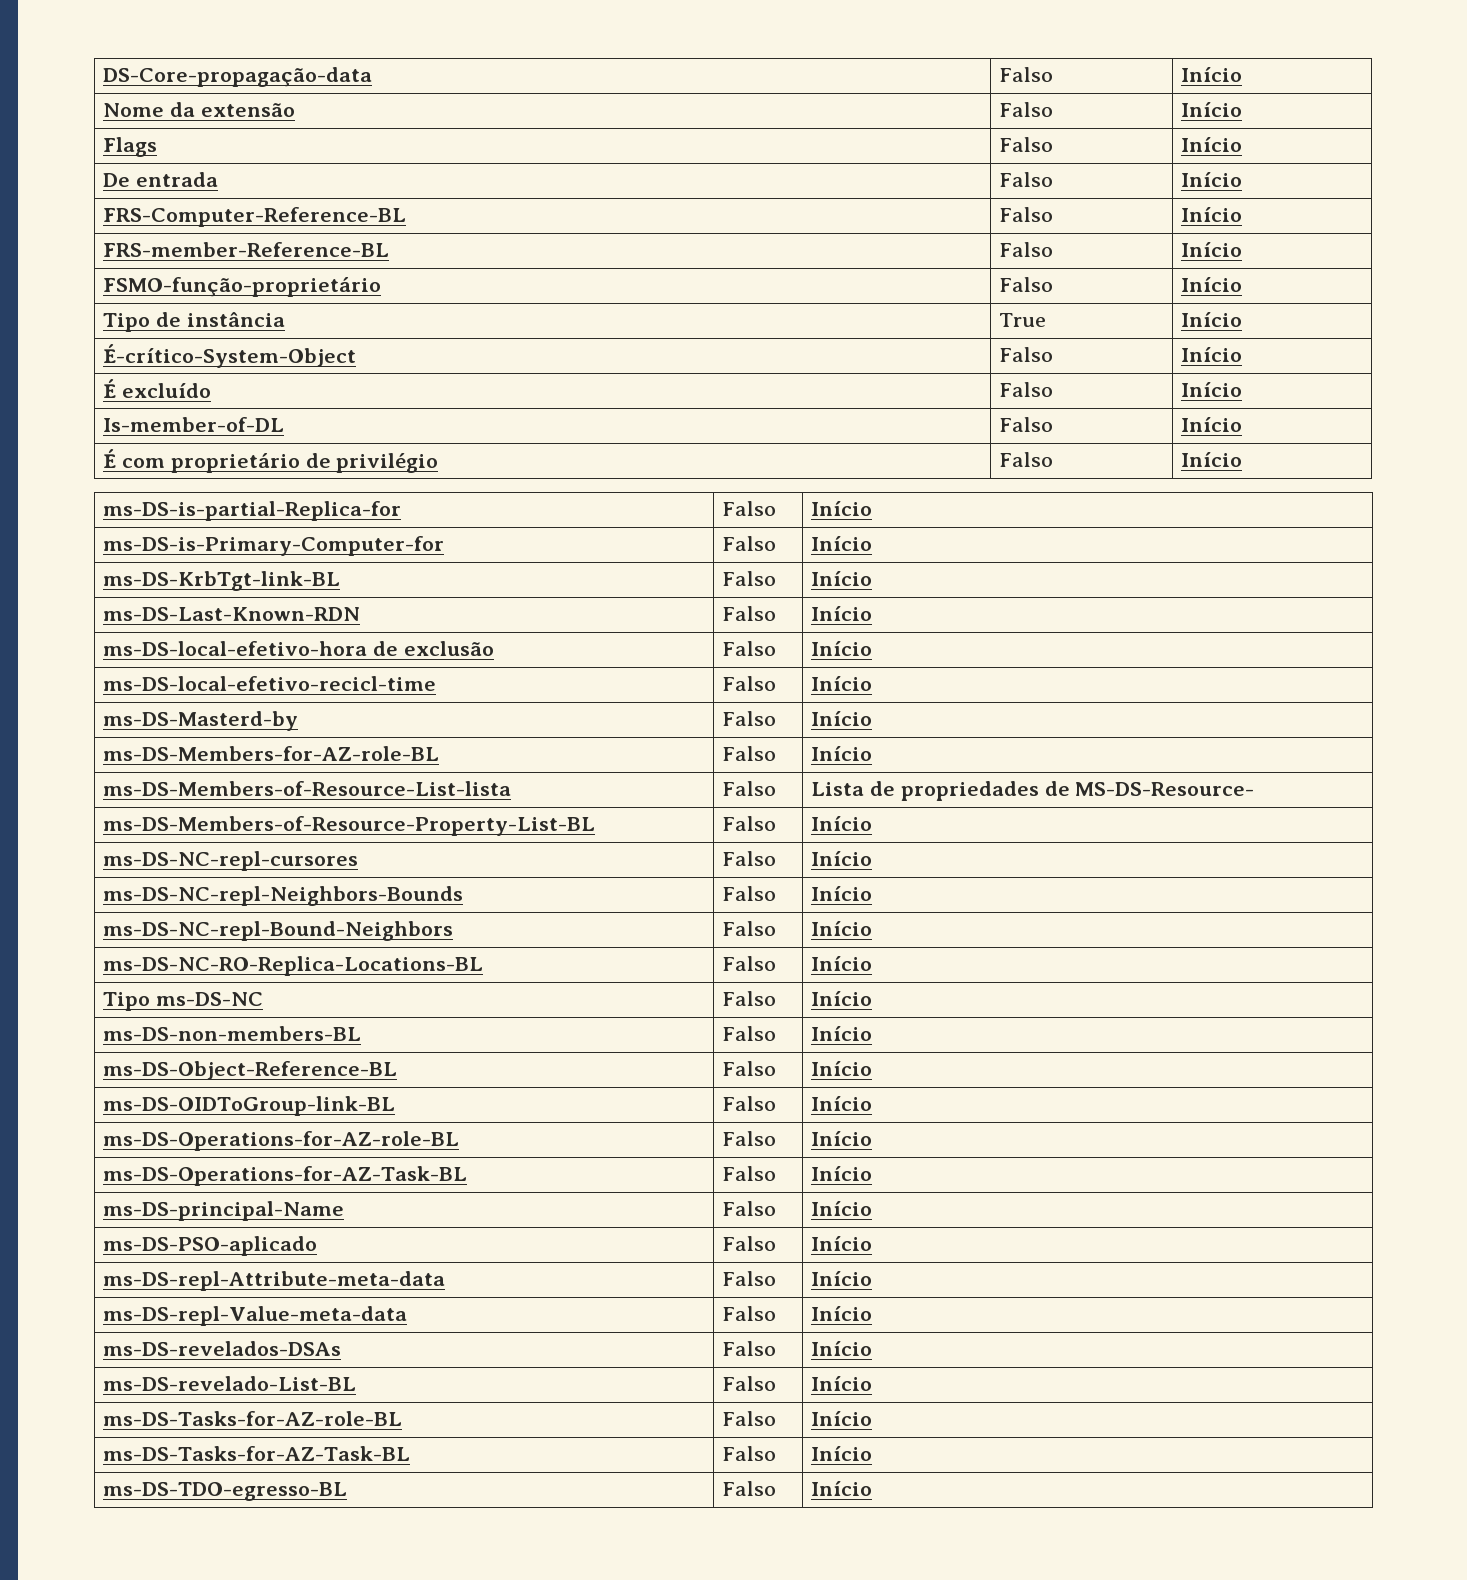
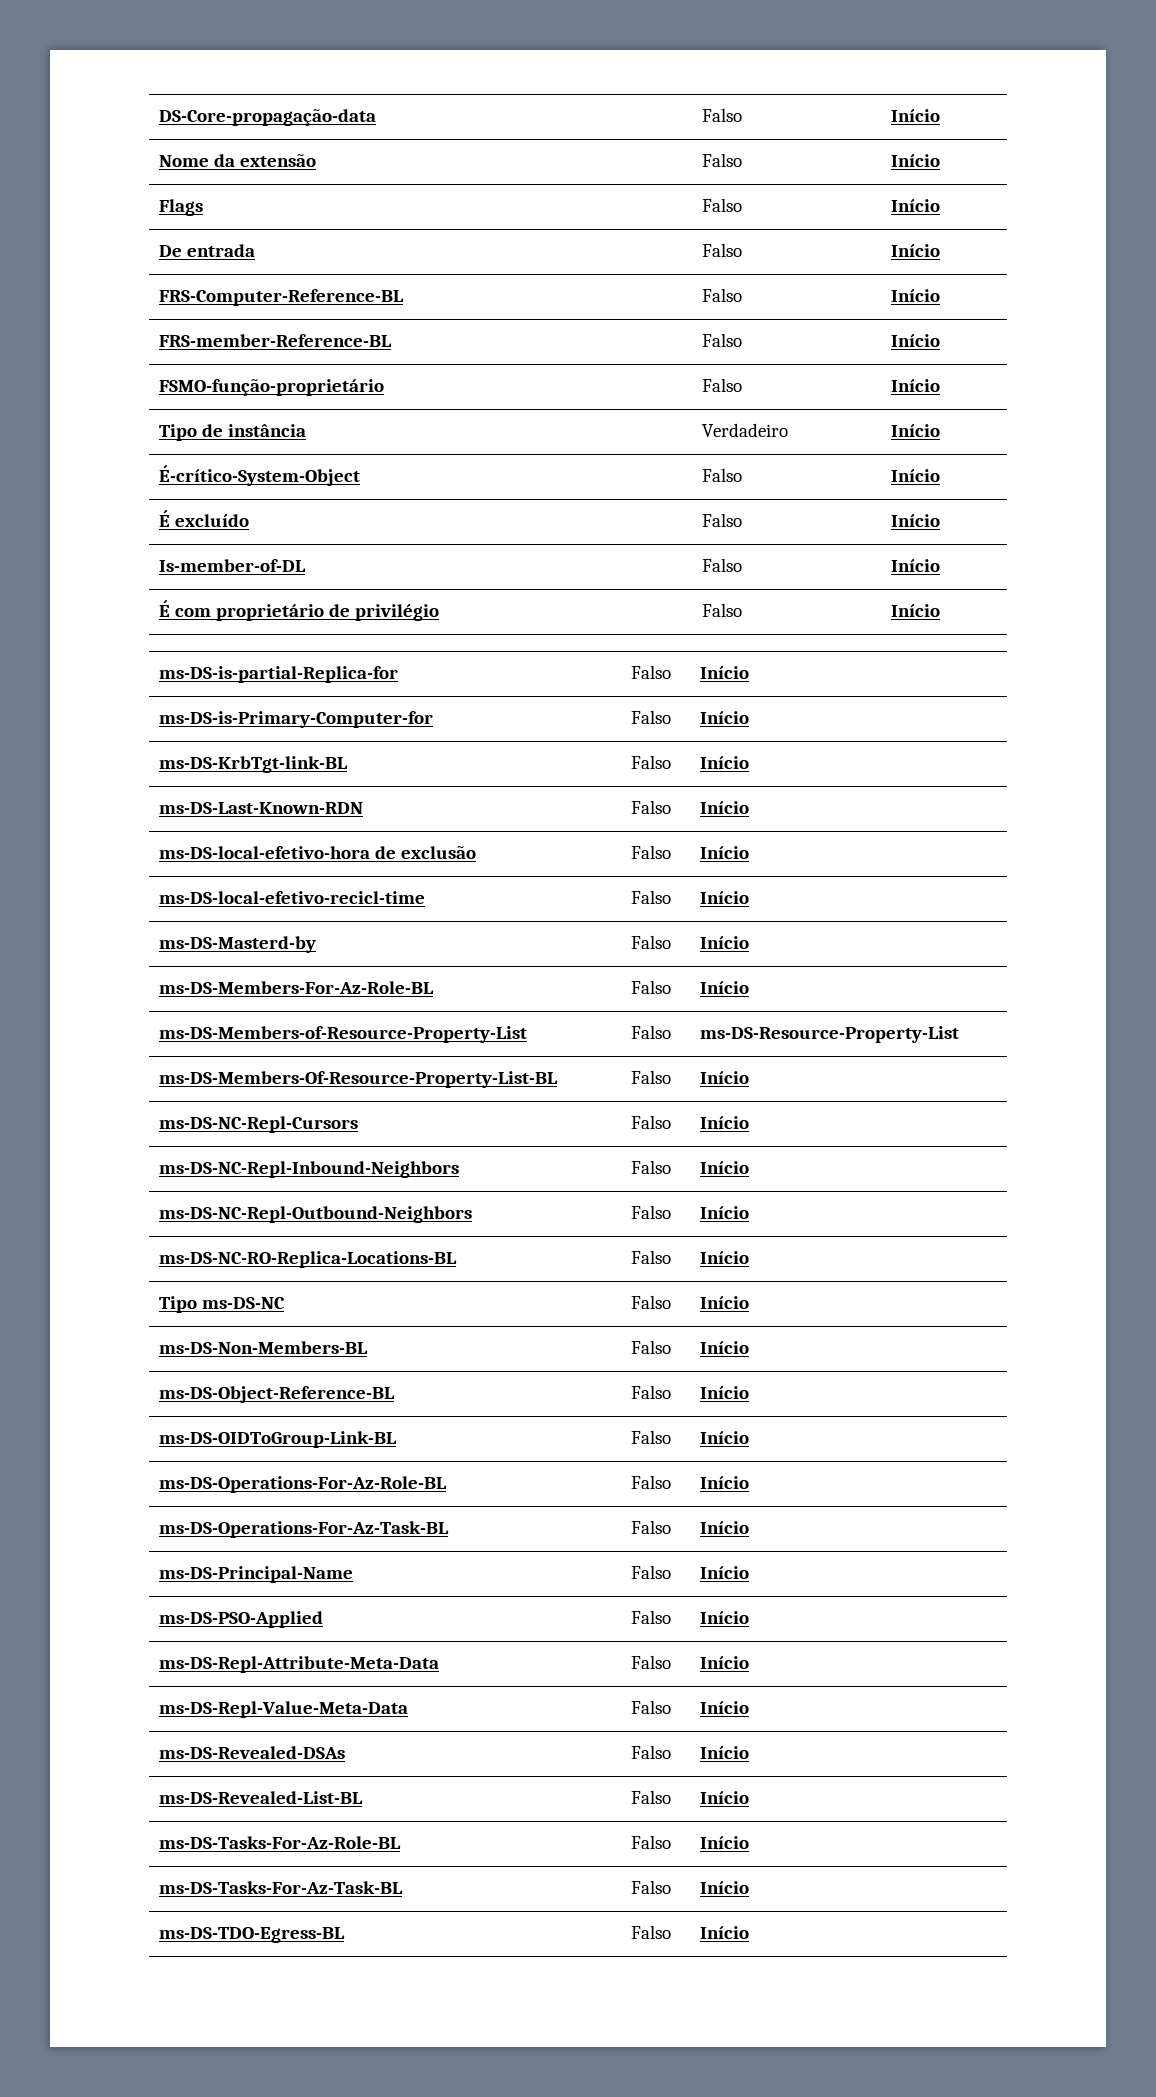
- Tipo de instância | True | Início
+ Tipo de instância | Verdadeiro | Início
- ms-DS-Members-for-AZ-role-BL | Falso | Início
- ms-DS-Members-of-Resource-List-lista | Falso | Lista de propriedades de MS-DS-Resource-
- ms-DS-Members-of-Resource-Property-List-BL | Falso | Início
- ms-DS-NC-repl-cursores | Falso | Início
- ms-DS-NC-repl-Neighbors-Bounds | Falso | Início
- ms-DS-NC-repl-Bound-Neighbors | Falso | Início
+ ms-DS-Members-For-Az-Role-BL | Falso | Início
+ ms-DS-Members-of-Resource-Property-List | Falso | ms-DS-Resource-Property-List
+ ms-DS-Members-Of-Resource-Property-List-BL | Falso | Início
+ ms-DS-NC-Repl-Cursors | Falso | Início
+ ms-DS-NC-Repl-Inbound-Neighbors | Falso | Início
+ ms-DS-NC-Repl-Outbound-Neighbors | Falso | Início
- ms-DS-non-members-BL | Falso | Início
+ ms-DS-Non-Members-BL | Falso | Início
- ms-DS-OIDToGroup-link-BL | Falso | Início
- ms-DS-Operations-for-AZ-role-BL | Falso | Início
- ms-DS-Operations-for-AZ-Task-BL | Falso | Início
- ms-DS-principal-Name | Falso | Início
- ms-DS-PSO-aplicado | Falso | Início
- ms-DS-repl-Attribute-meta-data | Falso | Início
- ms-DS-repl-Value-meta-data | Falso | Início
- ms-DS-revelados-DSAs | Falso | Início
- ms-DS-revelado-List-BL | Falso | Início
- ms-DS-Tasks-for-AZ-role-BL | Falso | Início
- ms-DS-Tasks-for-AZ-Task-BL | Falso | Início
- ms-DS-TDO-egresso-BL | Falso | Início
+ ms-DS-OIDToGroup-Link-BL | Falso | Início
+ ms-DS-Operations-For-Az-Role-BL | Falso | Início
+ ms-DS-Operations-For-Az-Task-BL | Falso | Início
+ ms-DS-Principal-Name | Falso | Início
+ ms-DS-PSO-Applied | Falso | Início
+ ms-DS-Repl-Attribute-Meta-Data | Falso | Início
+ ms-DS-Repl-Value-Meta-Data | Falso | Início
+ ms-DS-Revealed-DSAs | Falso | Início
+ ms-DS-Revealed-List-BL | Falso | Início
+ ms-DS-Tasks-For-Az-Role-BL | Falso | Início
+ ms-DS-Tasks-For-Az-Task-BL | Falso | Início
+ ms-DS-TDO-Egress-BL | Falso | Início

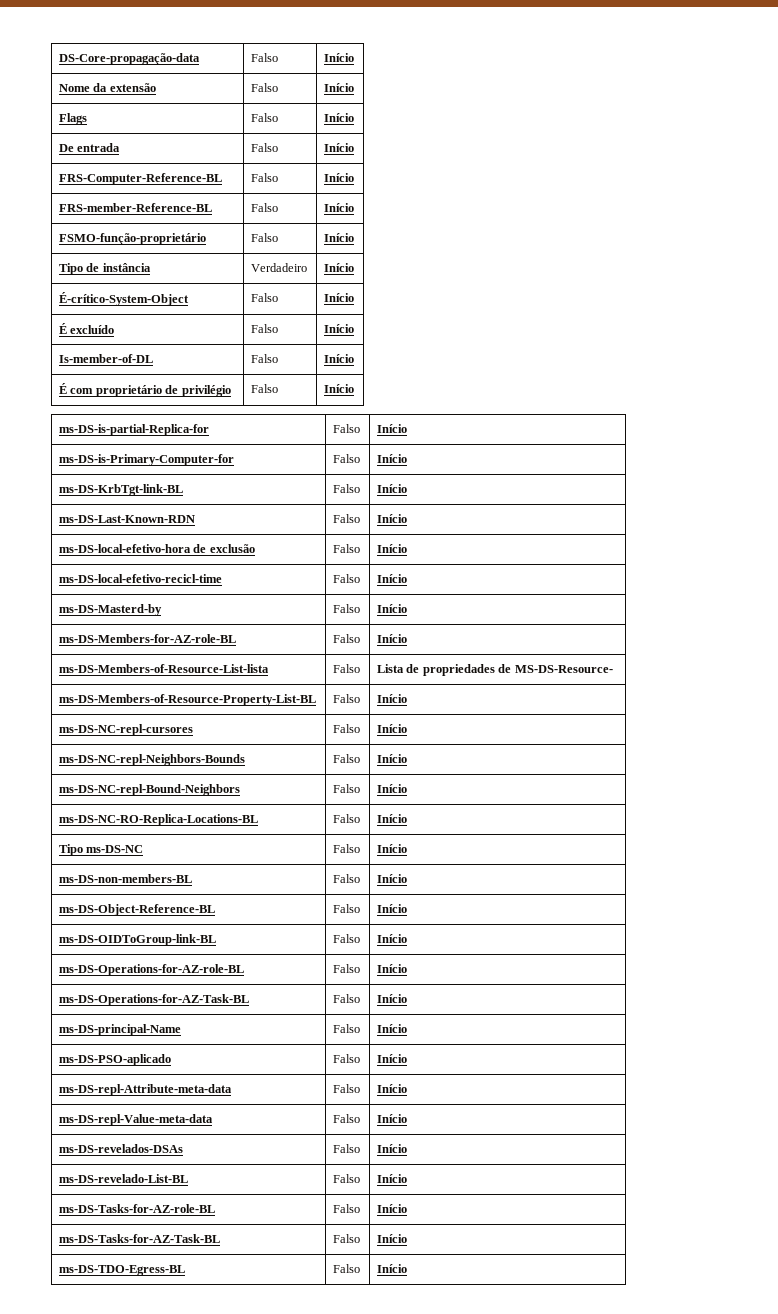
- ms-DS-Members-For-Az-Role-BL | Falso | Início
- ms-DS-Members-of-Resource-Property-List | Falso | ms-DS-Resource-Property-List
- ms-DS-Members-Of-Resource-Property-List-BL | Falso | Início
- ms-DS-NC-Repl-Cursors | Falso | Início
- ms-DS-NC-Repl-Inbound-Neighbors | Falso | Início
- ms-DS-NC-Repl-Outbound-Neighbors | Falso | Início
+ ms-DS-Members-for-AZ-role-BL | Falso | Início
+ ms-DS-Members-of-Resource-List-lista | Falso | Lista de propriedades de MS-DS-Resource-
+ ms-DS-Members-of-Resource-Property-List-BL | Falso | Início
+ ms-DS-NC-repl-cursores | Falso | Início
+ ms-DS-NC-repl-Neighbors-Bounds | Falso | Início
+ ms-DS-NC-repl-Bound-Neighbors | Falso | Início
- ms-DS-Non-Members-BL | Falso | Início
+ ms-DS-non-members-BL | Falso | Início
- ms-DS-OIDToGroup-Link-BL | Falso | Início
- ms-DS-Operations-For-Az-Role-BL | Falso | Início
- ms-DS-Operations-For-Az-Task-BL | Falso | Início
- ms-DS-Principal-Name | Falso | Início
- ms-DS-PSO-Applied | Falso | Início
- ms-DS-Repl-Attribute-Meta-Data | Falso | Início
- ms-DS-Repl-Value-Meta-Data | Falso | Início
- ms-DS-Revealed-DSAs | Falso | Início
- ms-DS-Revealed-List-BL | Falso | Início
- ms-DS-Tasks-For-Az-Role-BL | Falso | Início
- ms-DS-Tasks-For-Az-Task-BL | Falso | Início
+ ms-DS-OIDToGroup-link-BL | Falso | Início
+ ms-DS-Operations-for-AZ-role-BL | Falso | Início
+ ms-DS-Operations-for-AZ-Task-BL | Falso | Início
+ ms-DS-principal-Name | Falso | Início
+ ms-DS-PSO-aplicado | Falso | Início
+ ms-DS-repl-Attribute-meta-data | Falso | Início
+ ms-DS-repl-Value-meta-data | Falso | Início
+ ms-DS-revelados-DSAs | Falso | Início
+ ms-DS-revelado-List-BL | Falso | Início
+ ms-DS-Tasks-for-AZ-role-BL | Falso | Início
+ ms-DS-Tasks-for-AZ-Task-BL | Falso | Início

